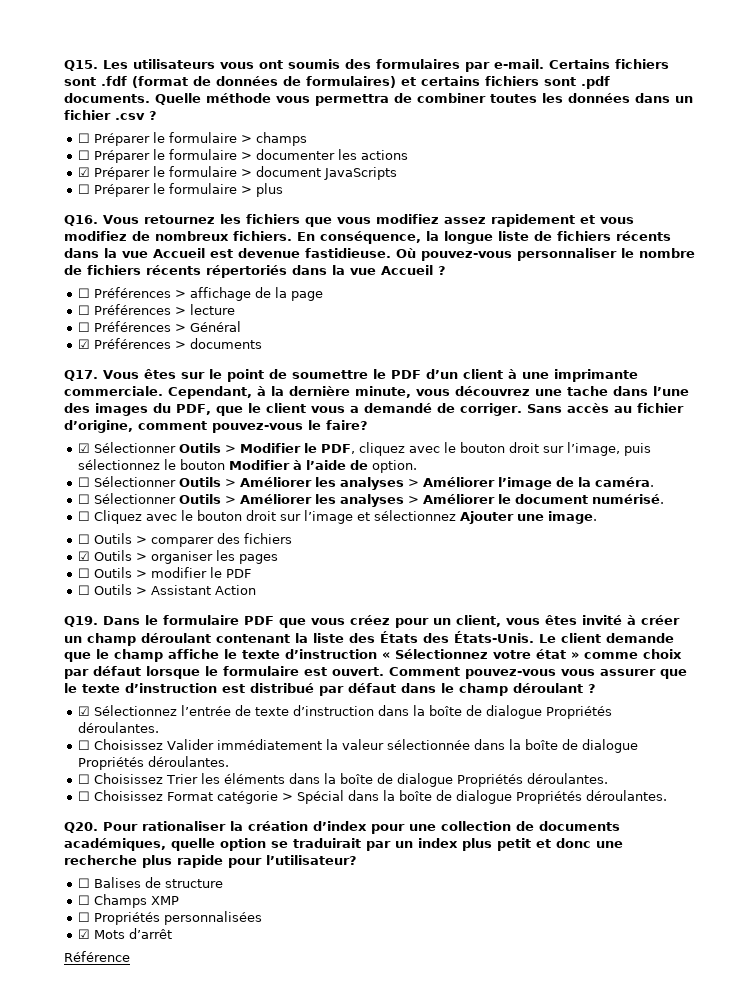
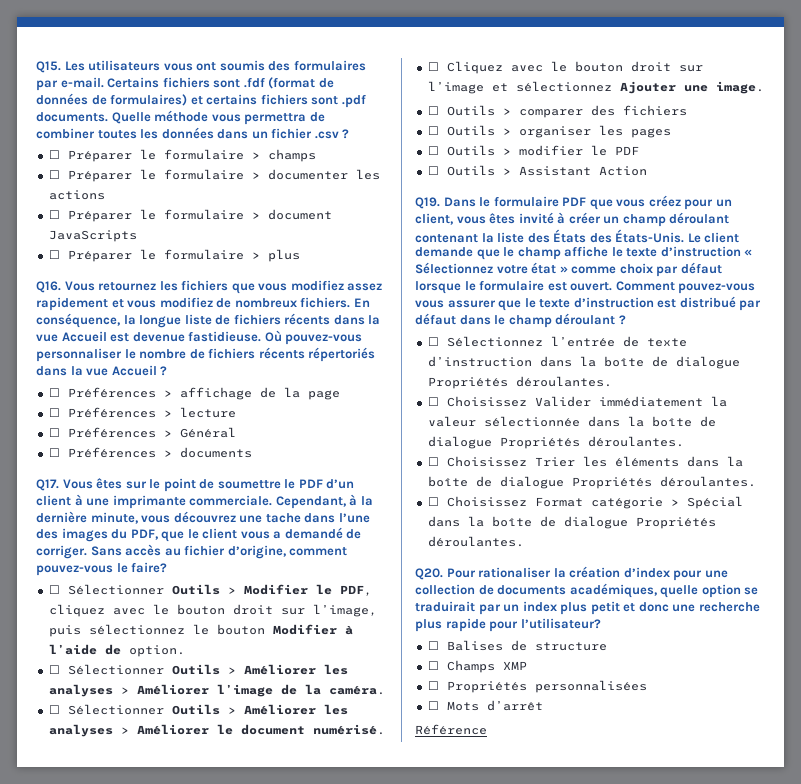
- ☑ Préparer le formulaire > document JavaScripts
+ ☐ Préparer le formulaire > document JavaScripts
- ☑ Préférences > documents
+ ☐ Préférences > documents
- ☑ Sélectionner Outils > Modifier le PDF, cliquez avec le bouton droit sur l’image, puis sélectionnez le bouton Modifier à l’aide de option.
+ ☐ Sélectionner Outils > Modifier le PDF, cliquez avec le bouton droit sur l’image, puis sélectionnez le bouton Modifier à l’aide de option.
- ☑ Outils > organiser les pages
+ ☐ Outils > organiser les pages
- ☑ Sélectionnez l’entrée de texte d’instruction dans la boîte de dialogue Propriétés déroulantes.
+ ☐ Sélectionnez l’entrée de texte d’instruction dans la boîte de dialogue Propriétés déroulantes.
- ☑ Mots d’arrêt
+ ☐ Mots d’arrêt

